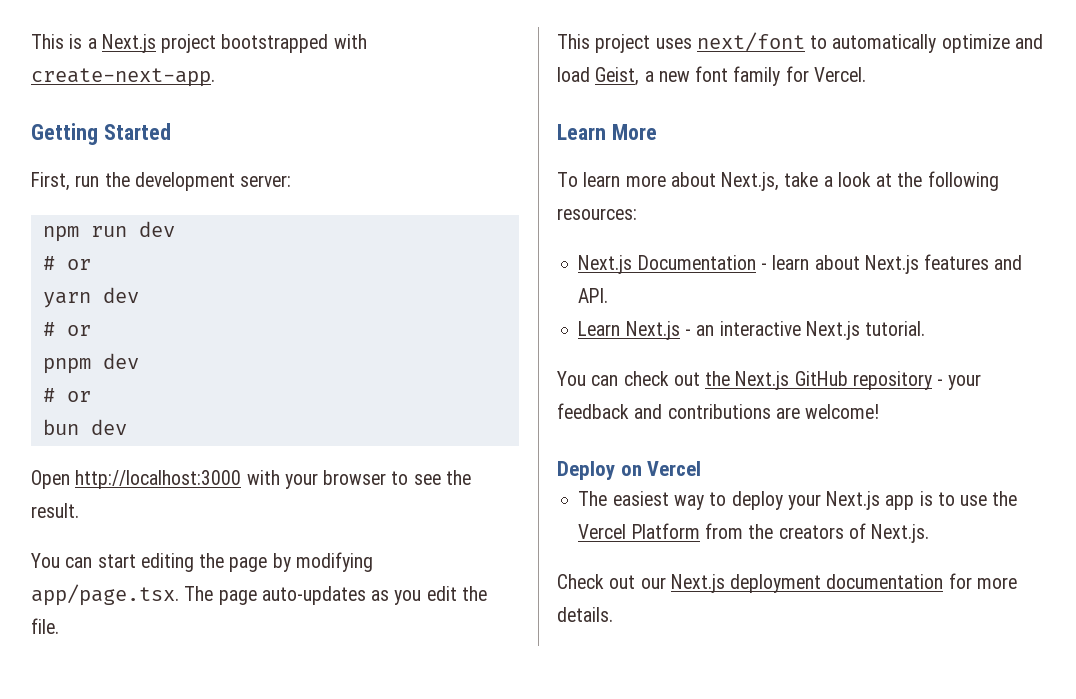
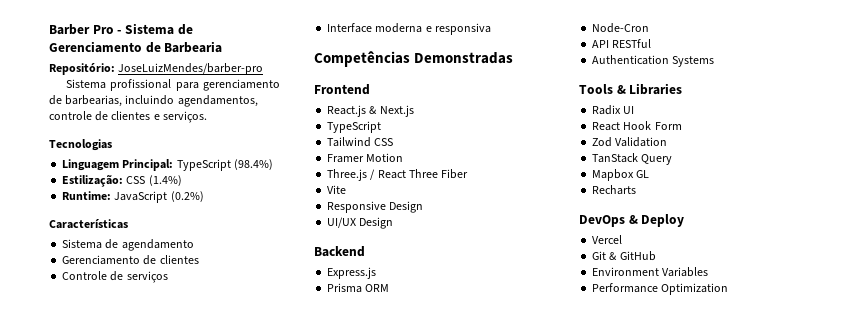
- This is a Next.js project bootstrapped with create-next-app.
- Getting Started
- First, run the development server:
- npm run dev
- # or
- yarn dev
- # or
- pnpm dev
- # or
- bun dev
- Open http://localhost:3000 with your browser to see the result.
- You can start editing the page by modifying app/page.tsx. The page auto-updates as you edit the file.
- This project uses next/font to automatically optimize and load Geist, a new font family for Vercel.
- Learn More
- To learn more about Next.js, take a look at the following resources:
- Next.js Documentation - learn about Next.js features and API.
- Learn Next.js - an interactive Next.js tutorial.
- You can check out the Next.js GitHub repository - your feedback and contributions are welcome!
- Deploy on Vercel
+ Barber Pro - Sistema de Gerenciamento de Barbearia
+ Repositório: JoseLuizMendes/barber-pro
+ Sistema profissional para gerenciamento de barbearias, incluindo agendamentos, controle de clientes e serviços.
+ Tecnologias
+ Linguagem Principal: TypeScript (98.4%)
+ Estilização: CSS (1.4%)
+ Runtime: JavaScript (0.2%)
+ Características
+ Sistema de agendamento
+ Gerenciamento de clientes
+ Controle de serviços
+ Interface moderna e responsiva
+ Competências Demonstradas
+ Frontend
+ React.js & Next.js
+ TypeScript
+ Tailwind CSS
+ Framer Motion
+ Three.js / React Three Fiber
+ Vite
+ Responsive Design
+ UI/UX Design
+ Backend
+ Express.js
+ Prisma ORM
+ Node-Cron
+ API RESTful
+ Authentication Systems
+ Tools & Libraries
+ Radix UI
+ React Hook Form
+ Zod Validation
+ TanStack Query
+ Mapbox GL
+ Recharts
+ DevOps & Deploy
+ Vercel
- The easiest way to deploy your Next.js app is to use the Vercel Platform from the creators of Next.js.
- Check out our Next.js deployment documentation for more details.
+ Git & GitHub
+ Environment Variables
+ Performance Optimization

